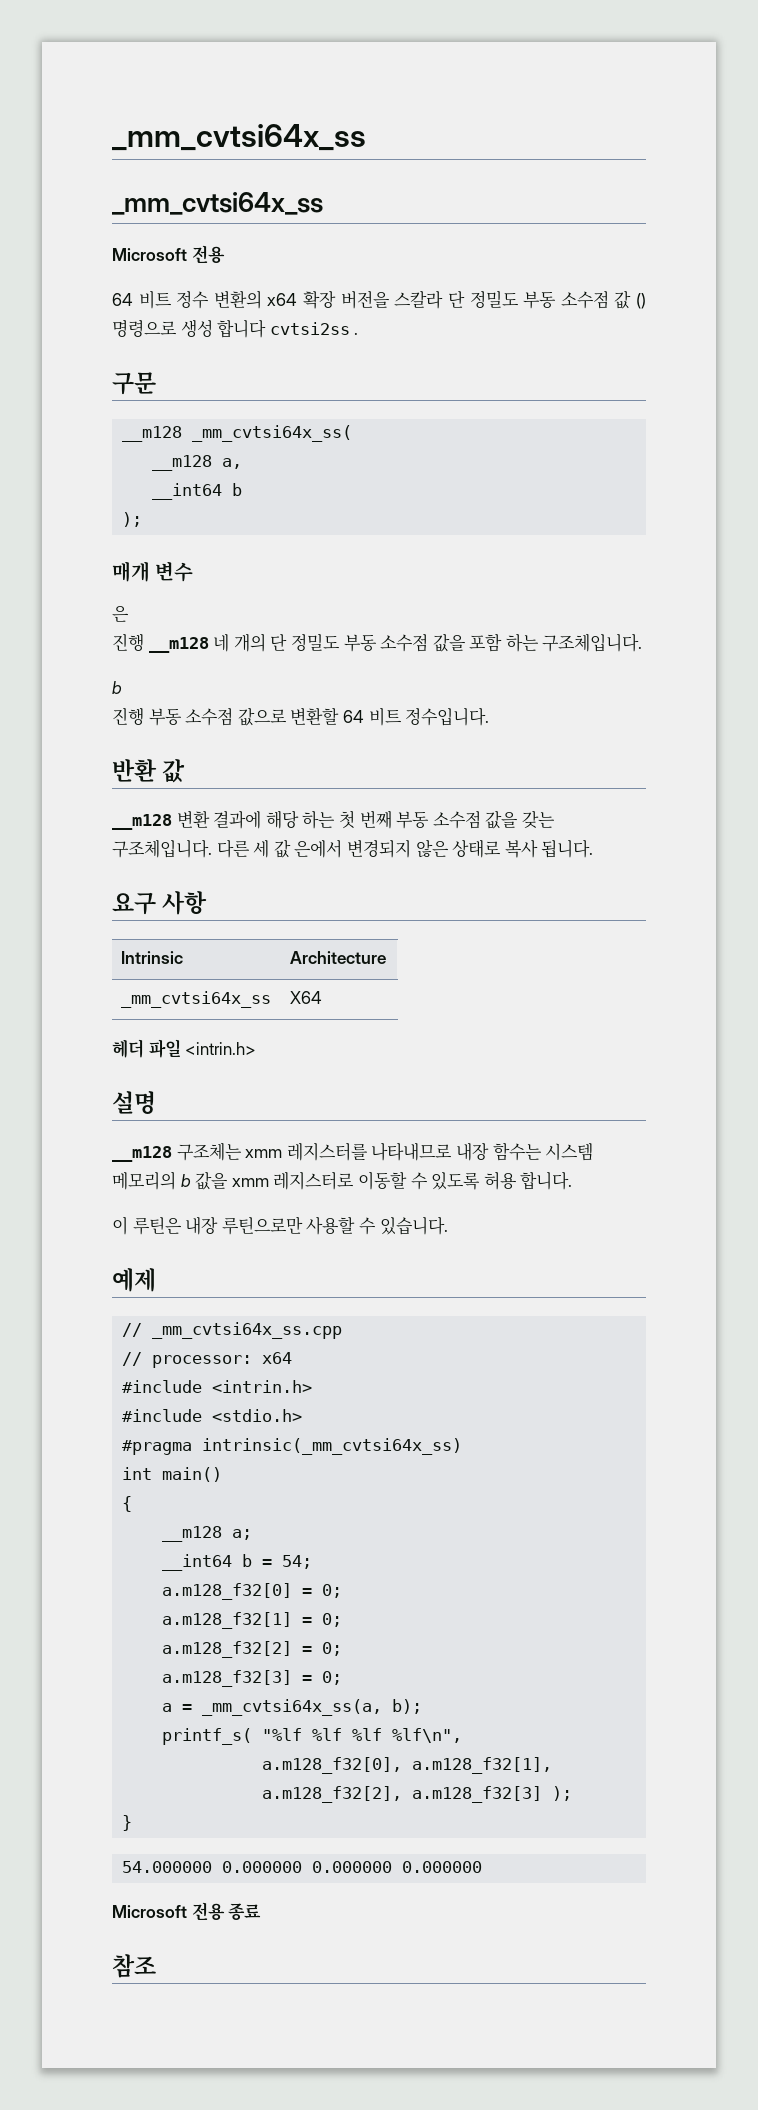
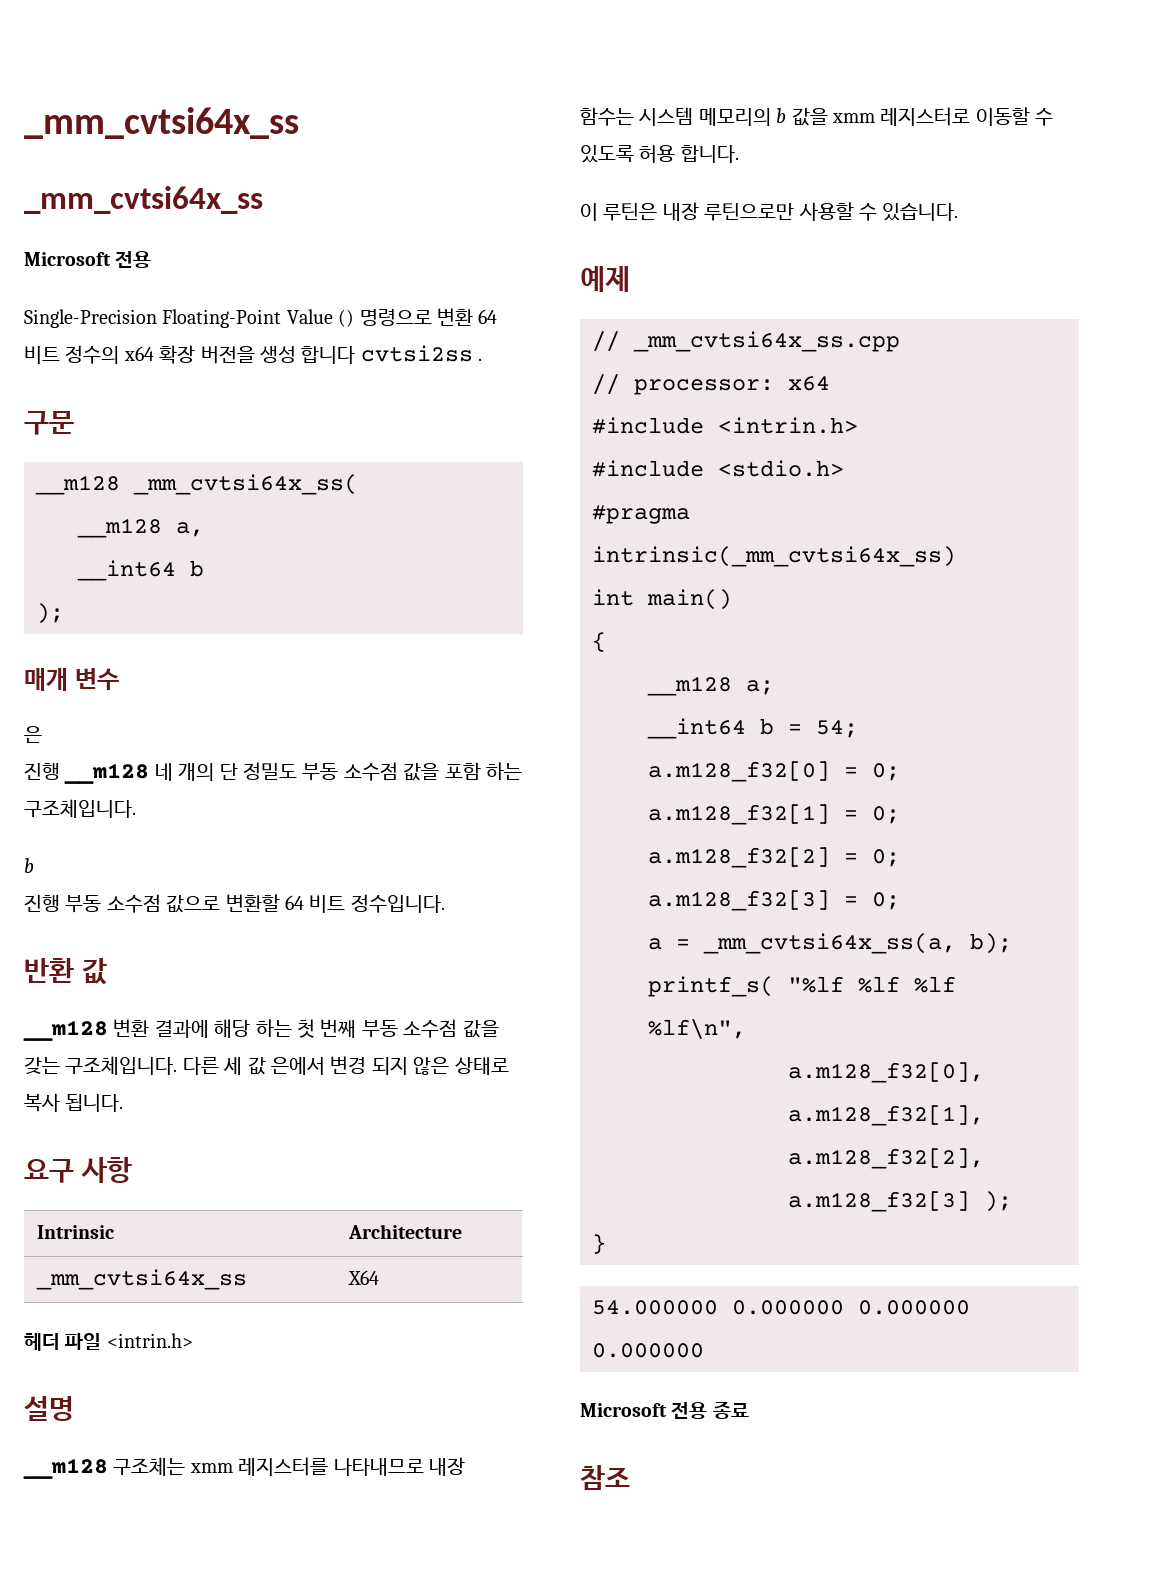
- 64 비트 정수 변환의 x64 확장 버전을 스칼라 단 정밀도 부동 소수점 값 () 명령으로 생성 합니다 cvtsi2ss .
+ Single-Precision Floating-Point Value () 명령으로 변환 64 비트 정수의 x64 확장 버전을 생성 합니다 cvtsi2ss .
- 다른 세 값 은에서 변경되지 않은 상태로 복사 됩니다.
+ 다른 세 값 은에서 변경 되지 않은 상태로 복사 됩니다.

